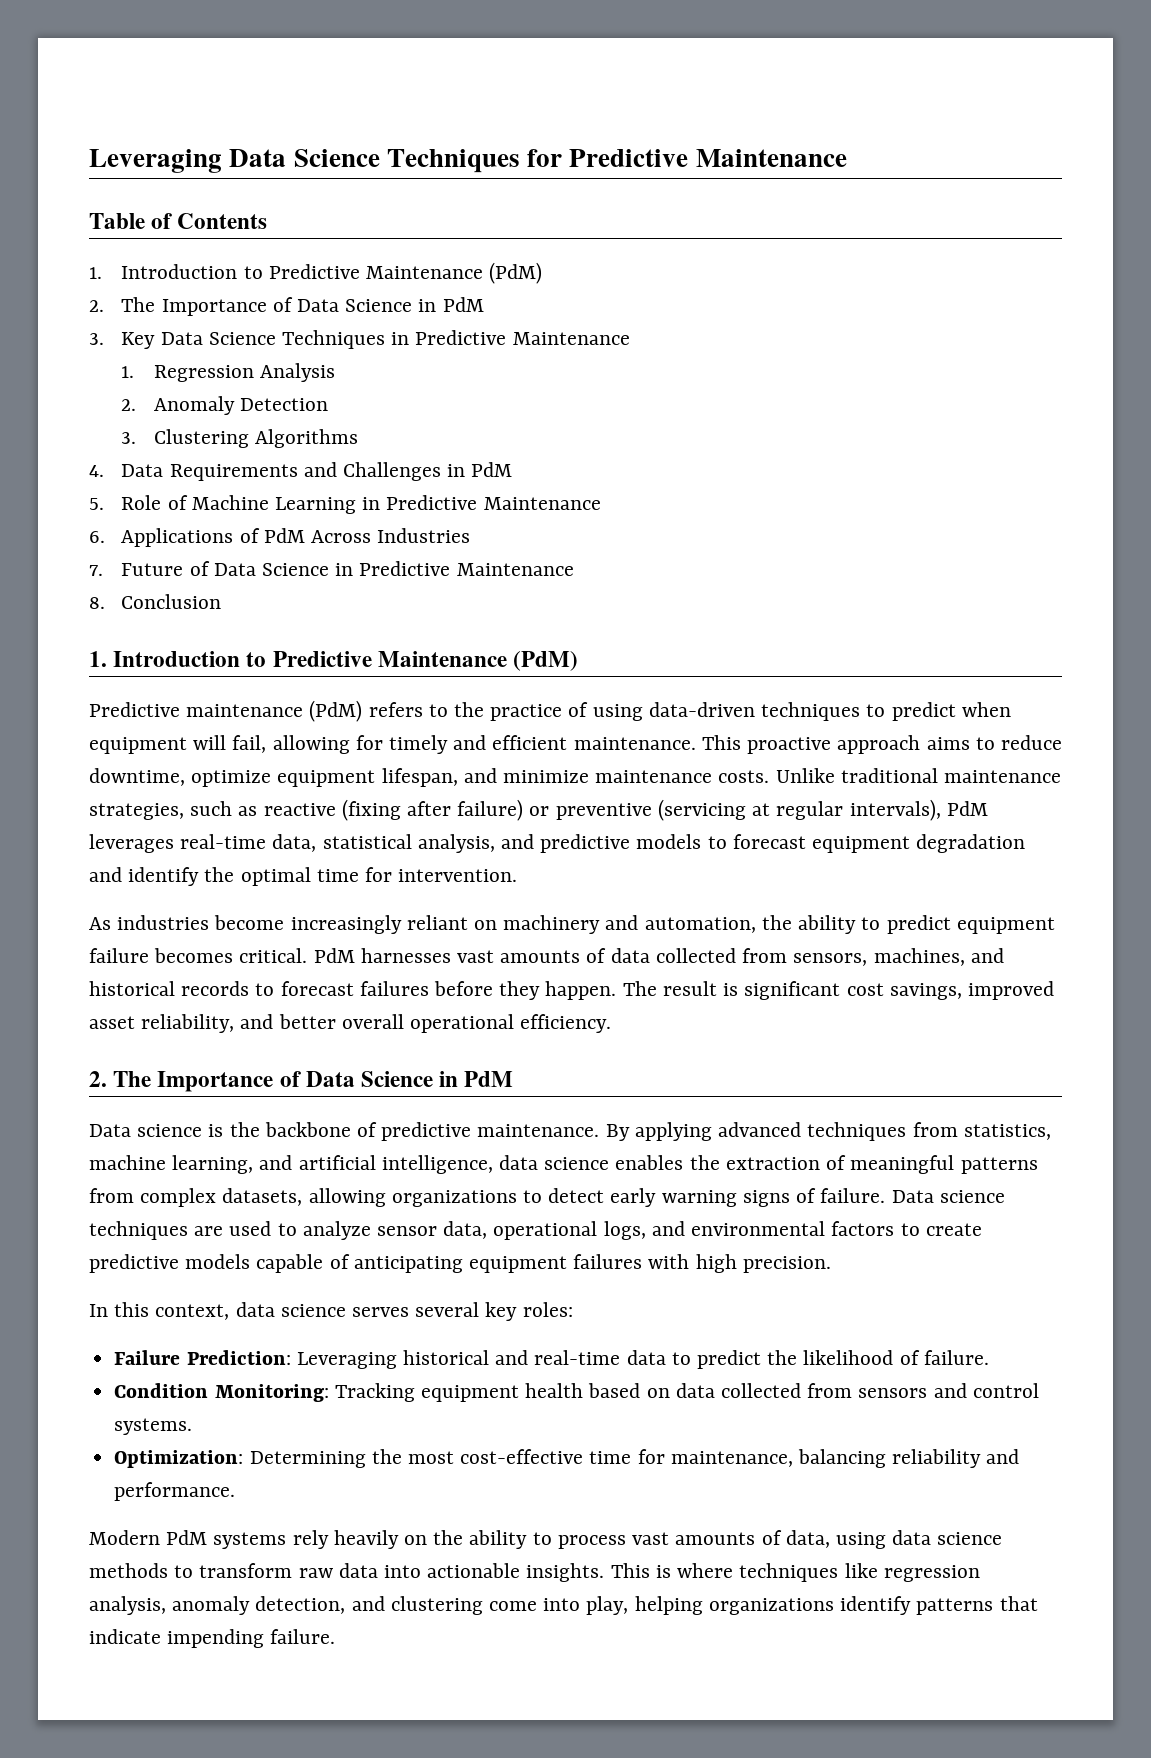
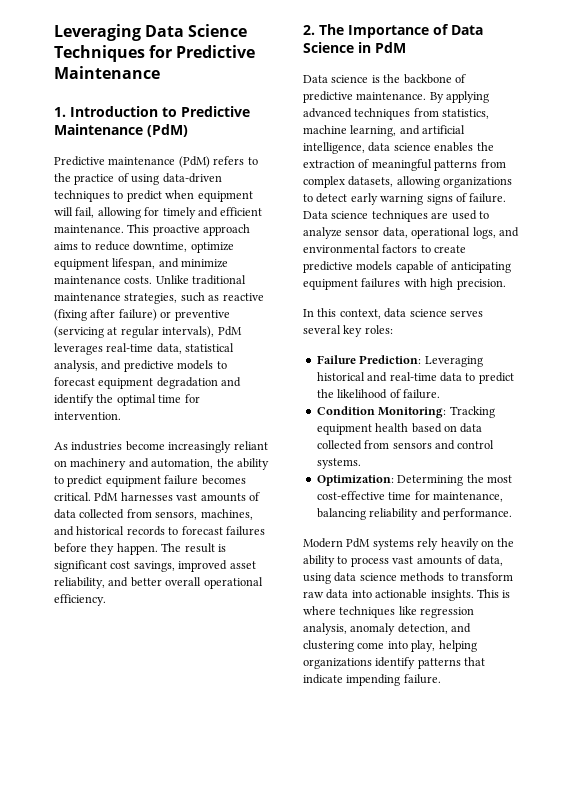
- Table of Contents
- 1. Introduction to Predictive Maintenance (PdM)
- 2. The Importance of Data Science in PdM
- 3. Key Data Science Techniques in Predictive Maintenance
- 1. Regression Analysis
- 2. Anomaly Detection
- 3. Clustering Algorithms
- 4. Data Requirements and Challenges in PdM
- 5. Role of Machine Learning in Predictive Maintenance
- 6. Applications of PdM Across Industries
- 7. Future of Data Science in Predictive Maintenance
- 8. Conclusion

